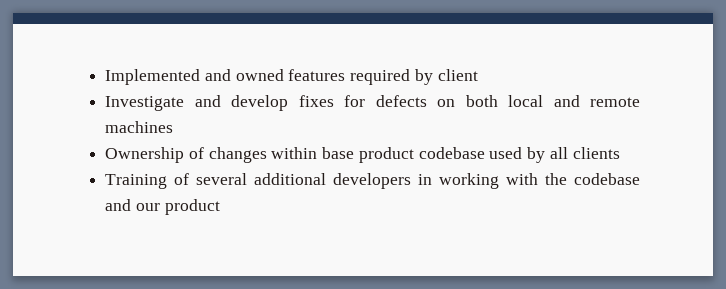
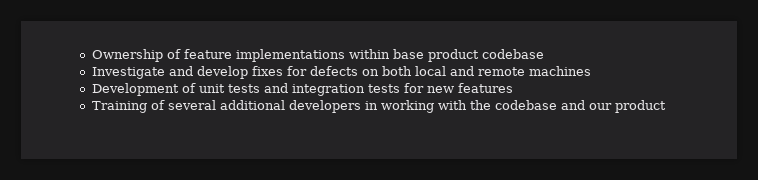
- Implemented and owned features required by client
+ Ownership of feature implementations within base product codebase
- Ownership of changes within base product codebase used by all clients
+ Development of unit tests and integration tests for new features

